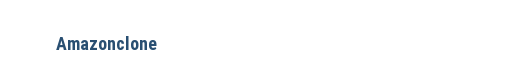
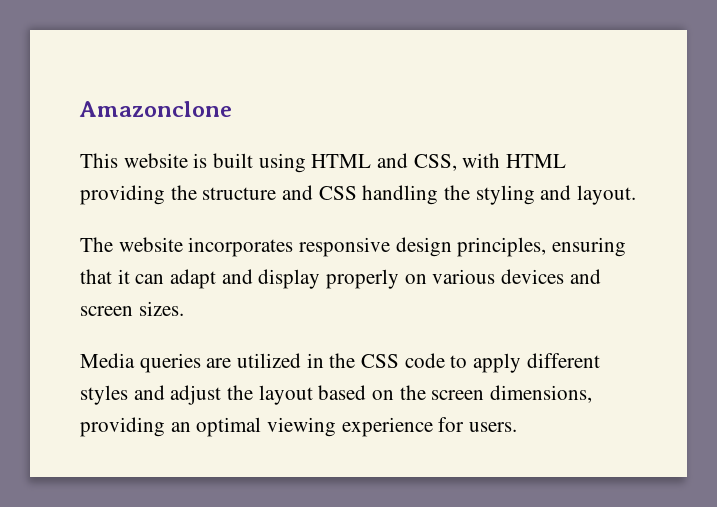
+ This website is built using HTML and CSS, with HTML providing the structure and CSS handling the styling and layout.
+ The website incorporates responsive design principles, ensuring that it can adapt and display properly on various devices and screen sizes.
+ Media queries are utilized in the CSS code to apply different styles and adjust the layout based on the screen dimensions, providing an optimal viewing experience for users.

